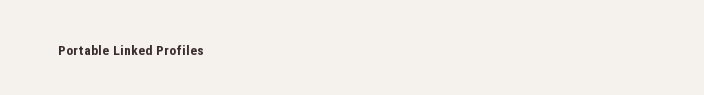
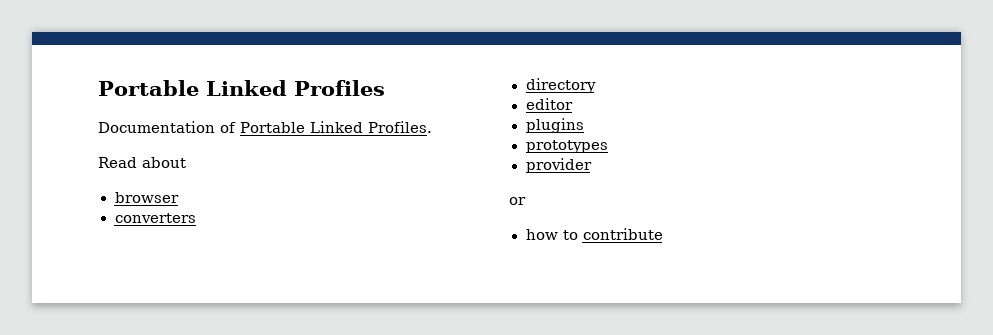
+ Documentation of Portable Linked Profiles.
+ Read about
+ browser
+ converters
+ directory
+ editor
+ plugins
+ prototypes
+ provider
+ or
+ how to contribute

